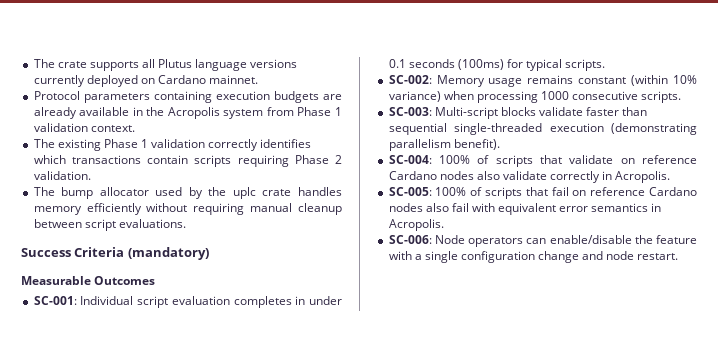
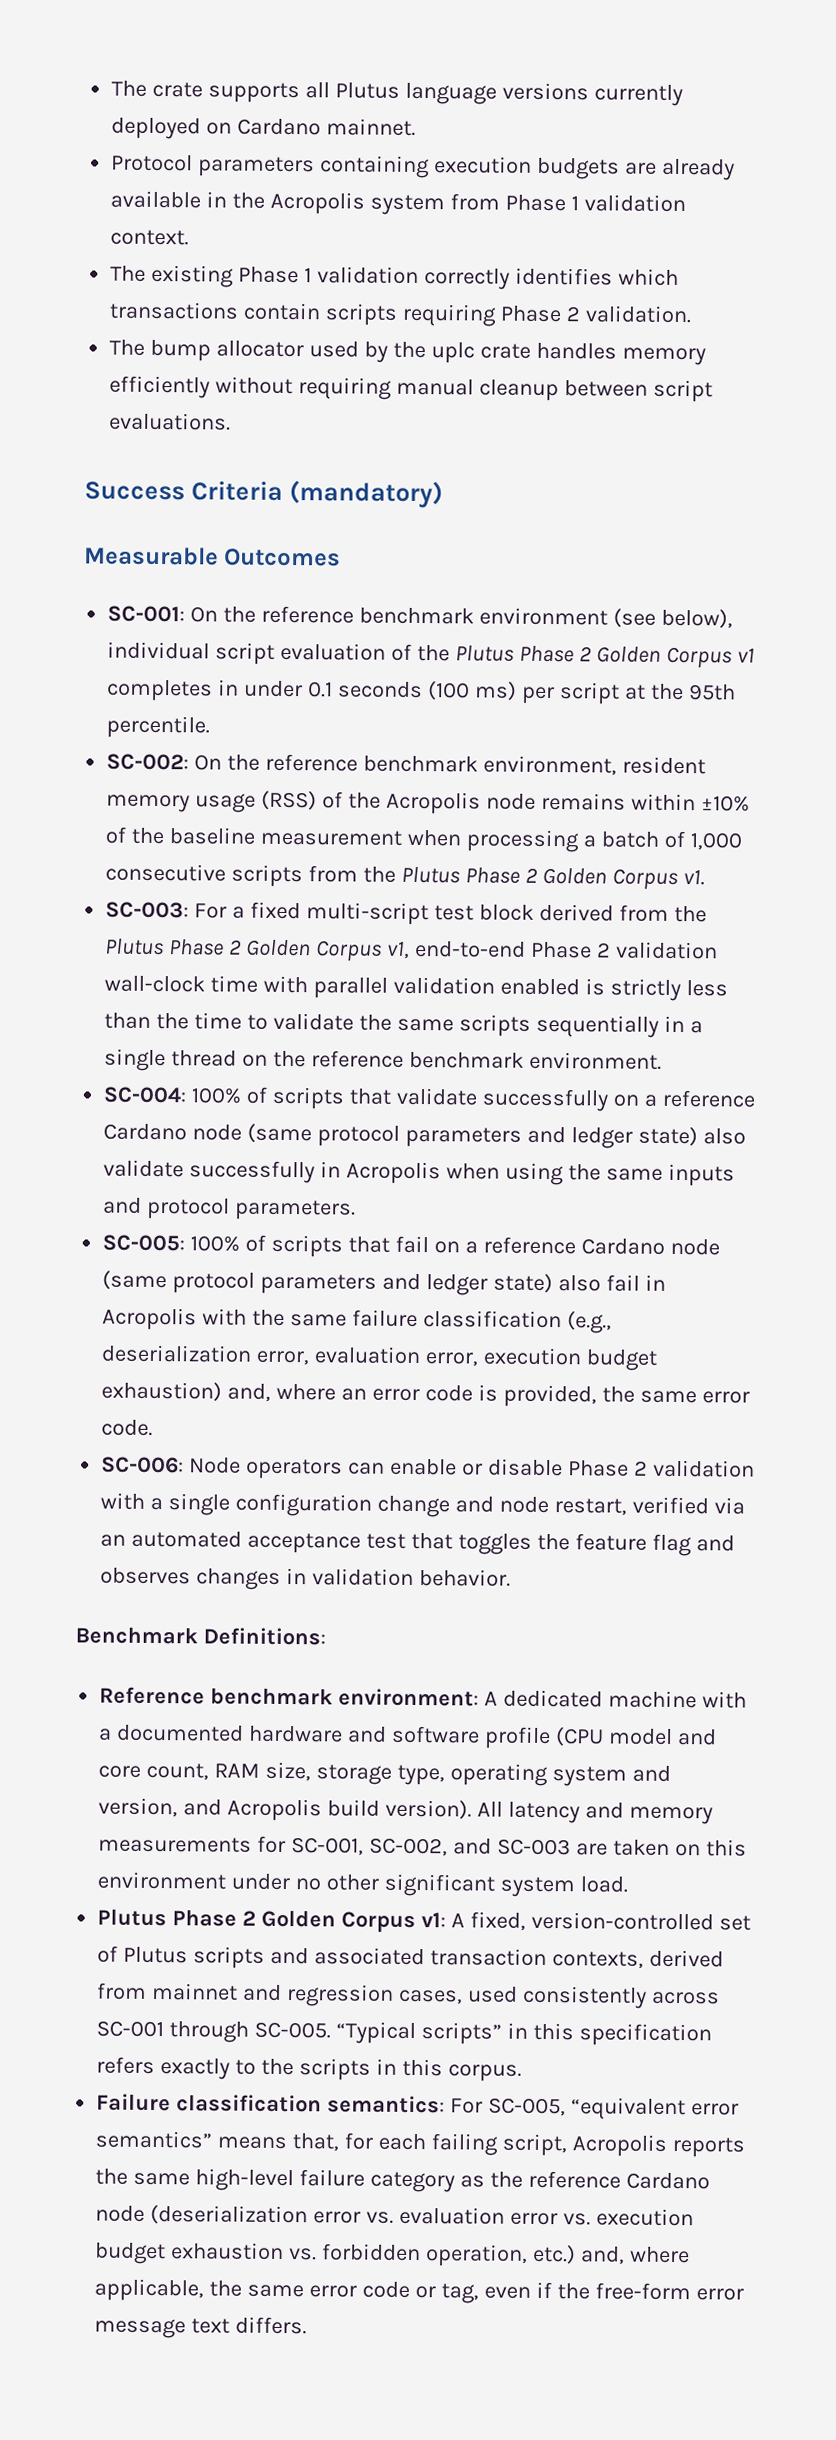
- SC-001: Individual script evaluation completes in under 0.1 seconds (100ms) for typical scripts.
- SC-002: Memory usage remains constant (within 10% variance) when processing 1000 consecutive scripts.
- SC-003: Multi-script blocks validate faster than sequential single-threaded execution (demonstrating parallelism benefit).
+ SC-001: On the reference benchmark environment (see below), individual script evaluation of the Plutus Phase 2 Golden Corpus v1 completes in under 0.1 seconds (100 ms) per script at the 95th percentile.
+ SC-002: On the reference benchmark environment, resident memory usage (RSS) of the Acropolis node remains within ±10% of the baseline measurement when processing a batch of 1,000 consecutive scripts from the Plutus Phase 2 Golden Corpus v1.
+ SC-003: For a fixed multi-script test block derived from the Plutus Phase 2 Golden Corpus v1, end-to-end Phase 2 validation wall-clock time with parallel validation enabled is strictly less than the time to validate the same scripts sequentially in a single thread on the reference benchmark environment.
- SC-004: 100% of scripts that validate on reference Cardano nodes also validate correctly in Acropolis.
+ SC-004: 100% of scripts that validate successfully on a reference Cardano node (same protocol parameters and ledger state) also validate successfully in Acropolis when using the same inputs and protocol parameters.
- SC-005: 100% of scripts that fail on reference Cardano nodes also fail with equivalent error semantics in Acropolis.
- SC-006: Node operators can enable/disable the feature with a single configuration change and node restart.
+ SC-005: 100% of scripts that fail on a reference Cardano node (same protocol parameters and ledger state) also fail in Acropolis with the same failure classification (e.g., deserialization error, evaluation error, execution budget exhaustion) and, where an error code is provided, the same error code.
+ SC-006: Node operators can enable or disable Phase 2 validation with a single configuration change and node restart, verified via an automated acceptance test that toggles the feature flag and observes changes in validation behavior.
+ Benchmark Definitions:
+ Reference benchmark environment: A dedicated machine with a documented hardware and software profile (CPU model and core count, RAM size, storage type, operating system and version, and Acropolis build version). All latency and memory measurements for SC-001, SC-002, and SC-003 are taken on this environment under no other significant system load.
+ Plutus Phase 2 Golden Corpus v1: A fixed, version-controlled set of Plutus scripts and associated transaction contexts, derived from mainnet and regression cases, used consistently across SC-001 through SC-005. “Typical scripts” in this specification refers exactly to the scripts in this corpus.
+ Failure classification semantics: For SC-005, “equivalent error semantics” means that, for each failing script, Acropolis reports the same high-level failure category as the reference Cardano node (deserialization error vs. evaluation error vs. execution budget exhaustion vs. forbidden operation, etc.) and, where applicable, the same error code or tag, even if the free-form error message text differs.

